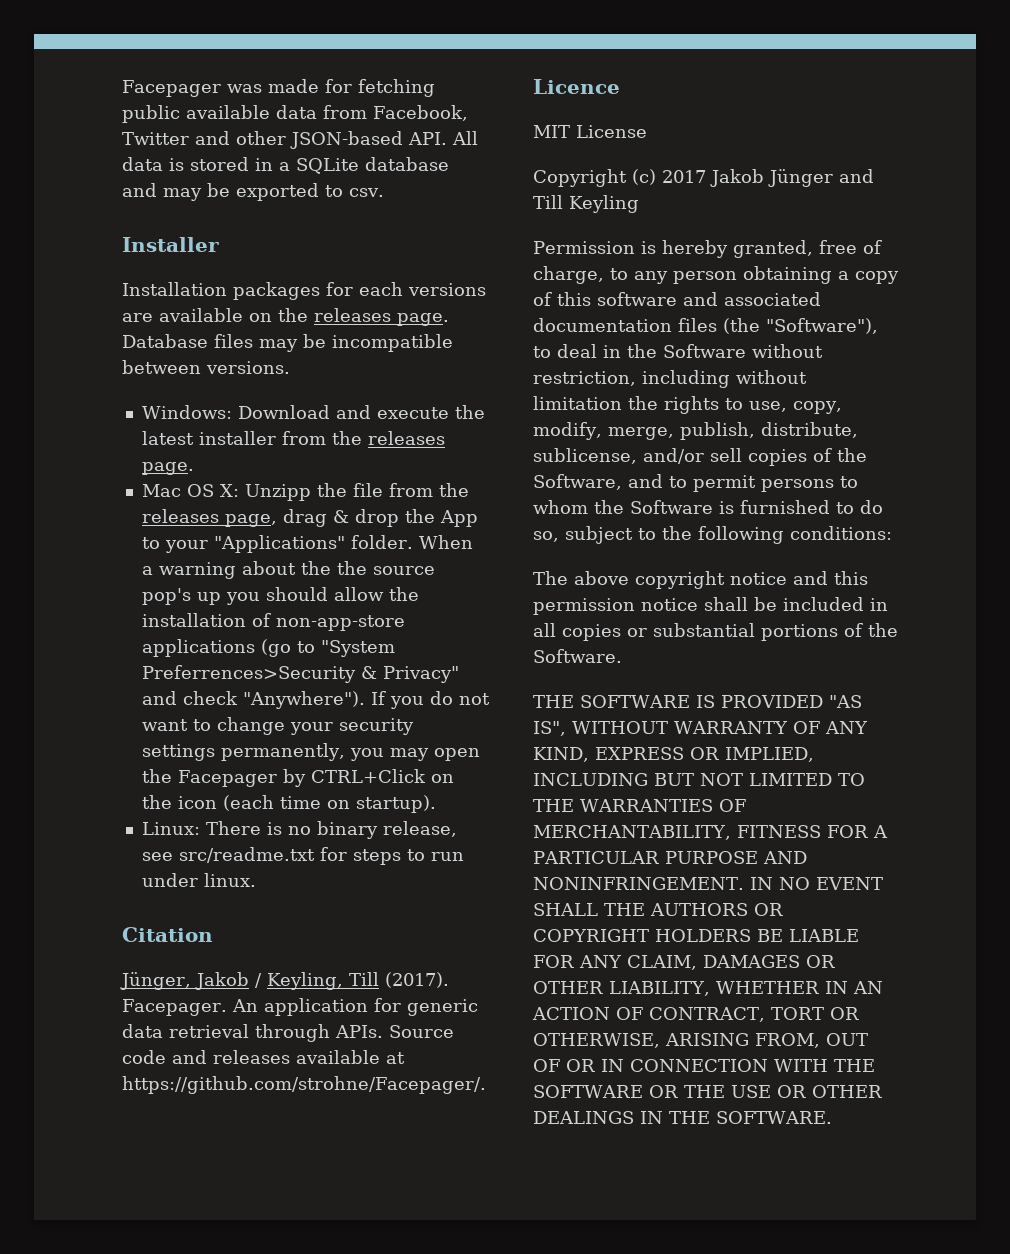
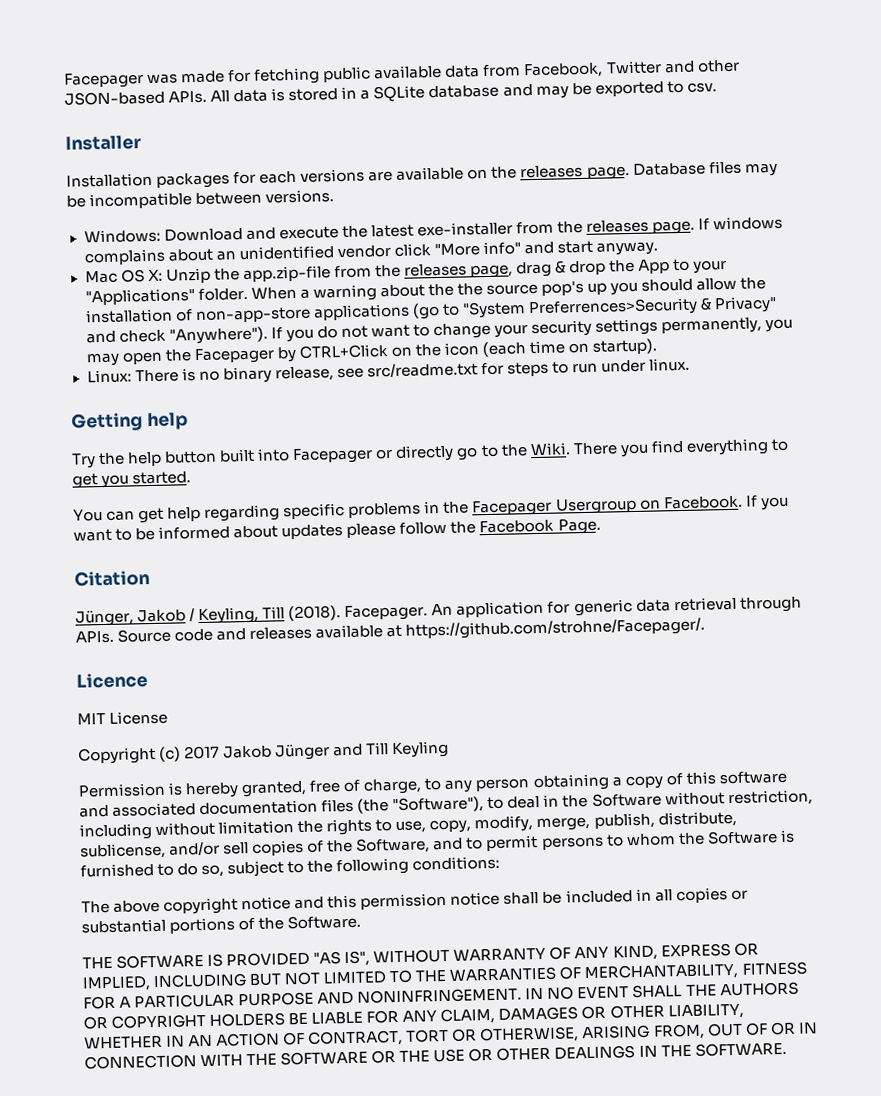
- Facepager was made for fetching public available data from Facebook, Twitter and other JSON-based API. All data is stored in a SQLite database and may be exported to csv.
+ Facepager was made for fetching public available data from Facebook, Twitter and other JSON-based APIs. All data is stored in a SQLite database and may be exported to csv.
- Windows: Download and execute the latest installer from the releases page.
+ Windows: Download and execute the latest exe-installer from the releases page. If windows complains about an unidentified vendor click "More info" and start anyway.
- Mac OS X: Unzipp the file from the releases page, drag & drop the App to your "Applications" folder.
+ Mac OS X: Unzip the app.zip-file from the releases page, drag & drop the App to your "Applications" folder.
+ Getting help
+ Try the help button built into Facepager or directly go to the Wiki. There you find everything to get you started.
+ You can get help regarding specific problems in the Facepager Usergroup on Facebook. If you want to be informed about updates please follow the Facebook Page.
- Jünger, Jakob / Keyling, Till (2017).
+ Jünger, Jakob / Keyling, Till (2018).

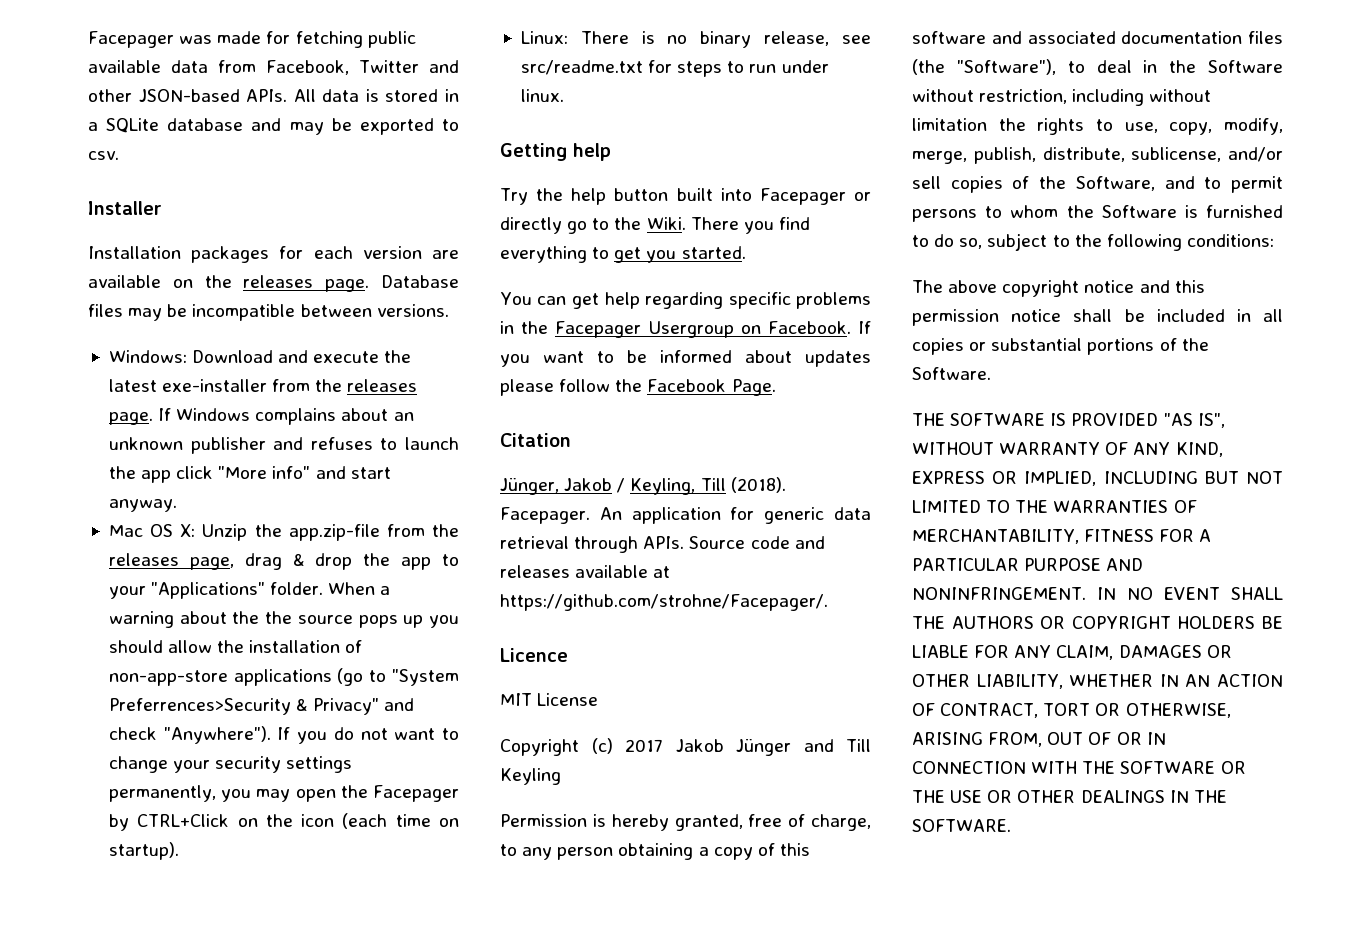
- Installation packages for each versions are available on the releases page.
+ Installation packages for each version are available on the releases page.
- If windows complains about an unidentified vendor click "More info" and start anyway.
+ If Windows complains about an unknown publisher and refuses to launch the app click "More info" and start anyway.
- Mac OS X: Unzip the app.zip-file from the releases page, drag & drop the App to your "Applications" folder.
+ Mac OS X: Unzip the app.zip-file from the releases page, drag & drop the app to your "Applications" folder.
- When a warning about the the source pop's up you should allow the installation of non-app-store applications (go to "System Preferrences>Security & Privacy" and check "Anywhere").
+ When a warning about the the source pops up you should allow the installation of non-app-store applications (go to "System Preferrences>Security & Privacy" and check "Anywhere").

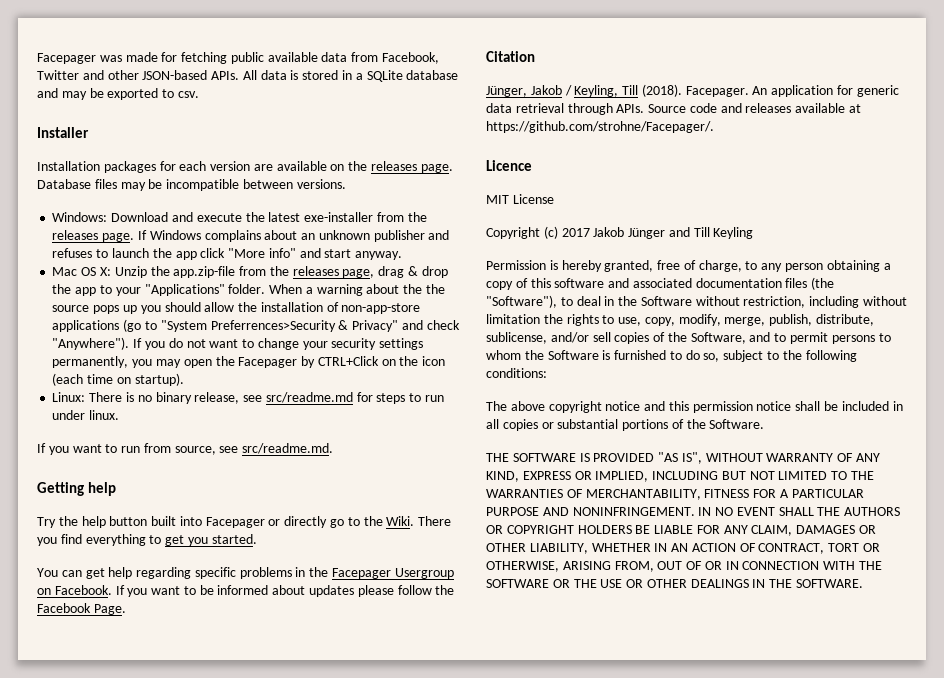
- Linux: There is no binary release, see src/readme.txt for steps to run under linux.
+ Linux: There is no binary release, see src/readme.md for steps to run under linux.
+ If you want to run from source, see src/readme.md.

